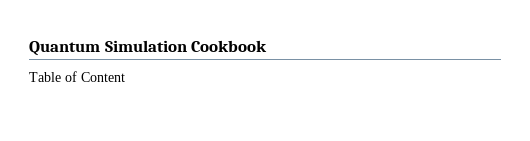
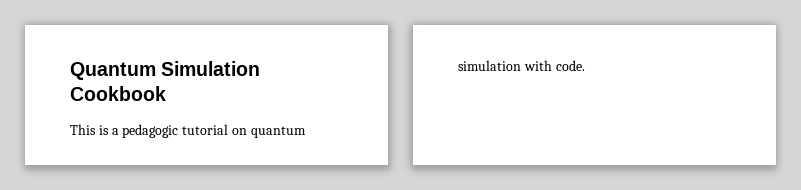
- Table of Content
+ This is a pedagogic tutorial on quantum simulation with code.

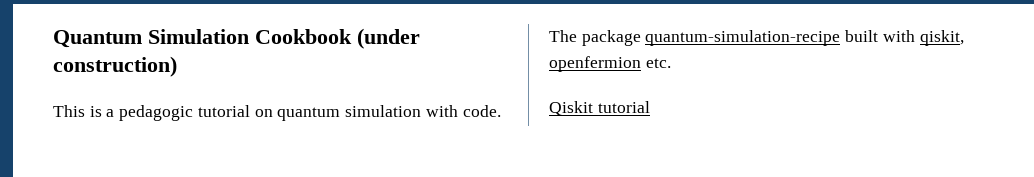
- Quantum Simulation Cookbook
+ Quantum Simulation Cookbook (under construction)
+ The package quantum-simulation-recipe built with qiskit, openfermion etc.
+ Qiskit tutorial

